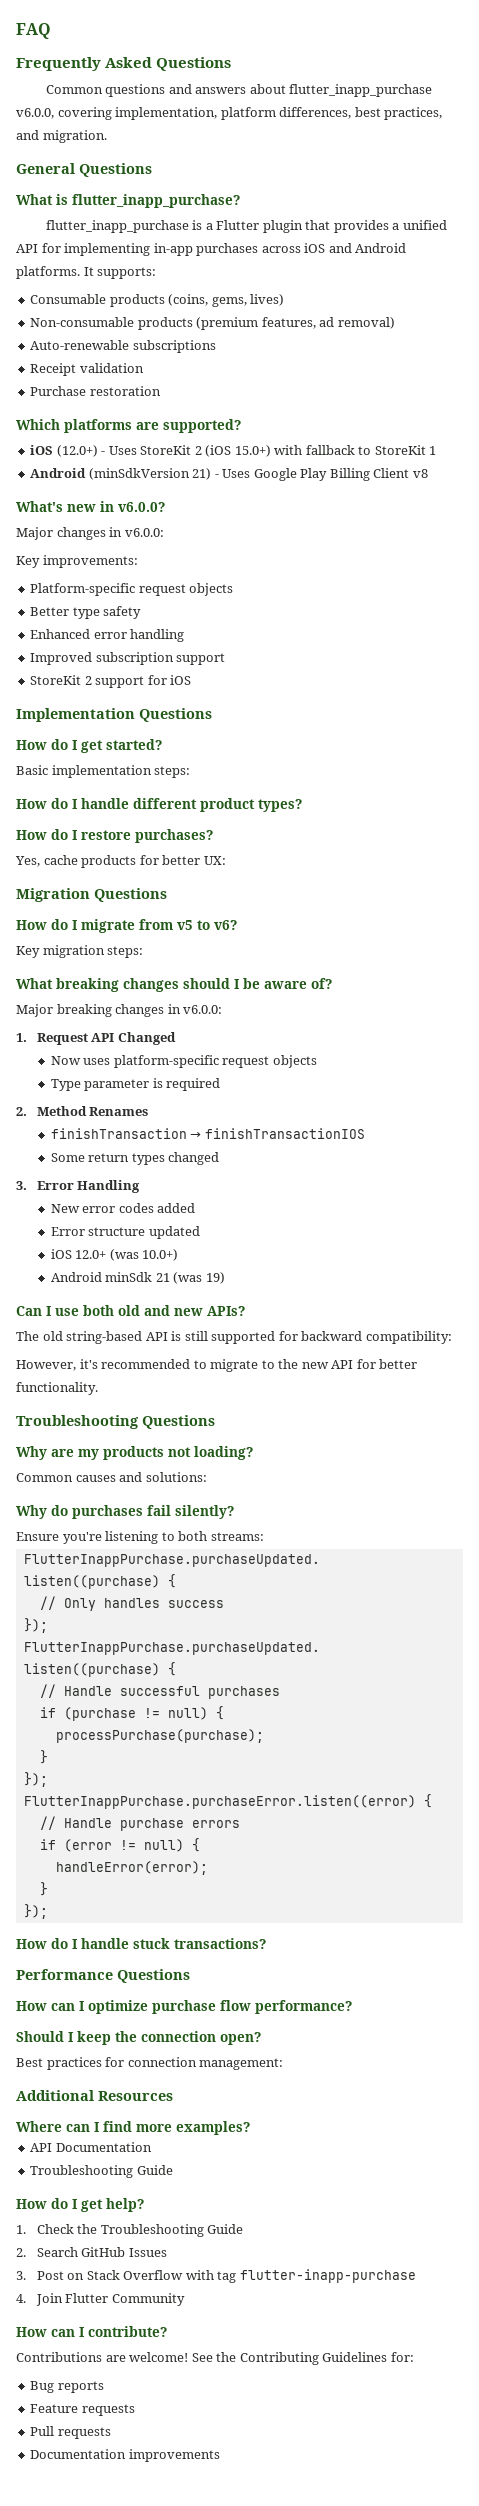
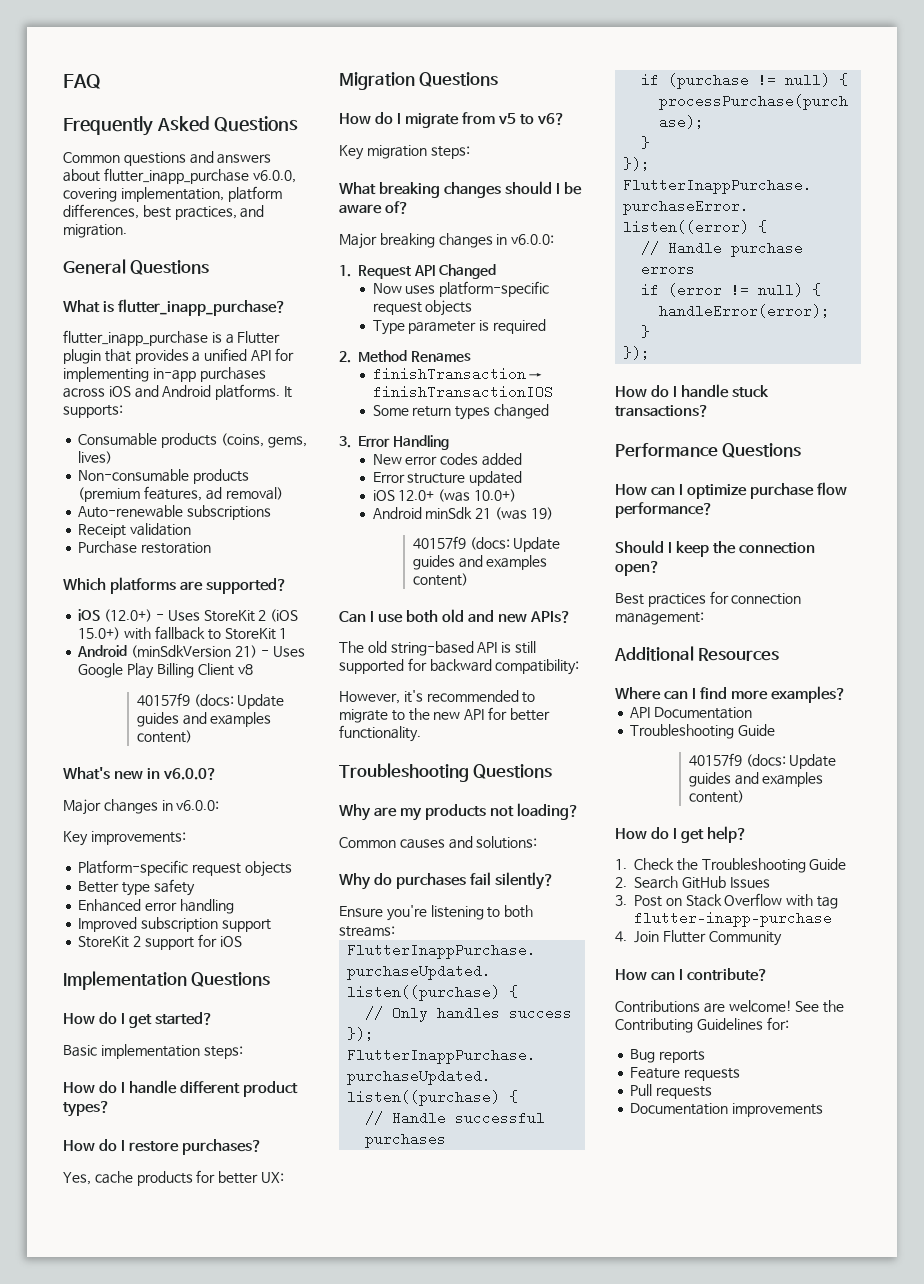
  Android (minSdkVersion 21) - Uses Google Play Billing Client v8
+ 40157f9 (docs: Update guides and examples content)
  Android minSdk 21 (was 19)
+ 40157f9 (docs: Update guides and examples content)
  API Documentation
  Troubleshooting Guide
+ 40157f9 (docs: Update guides and examples content)

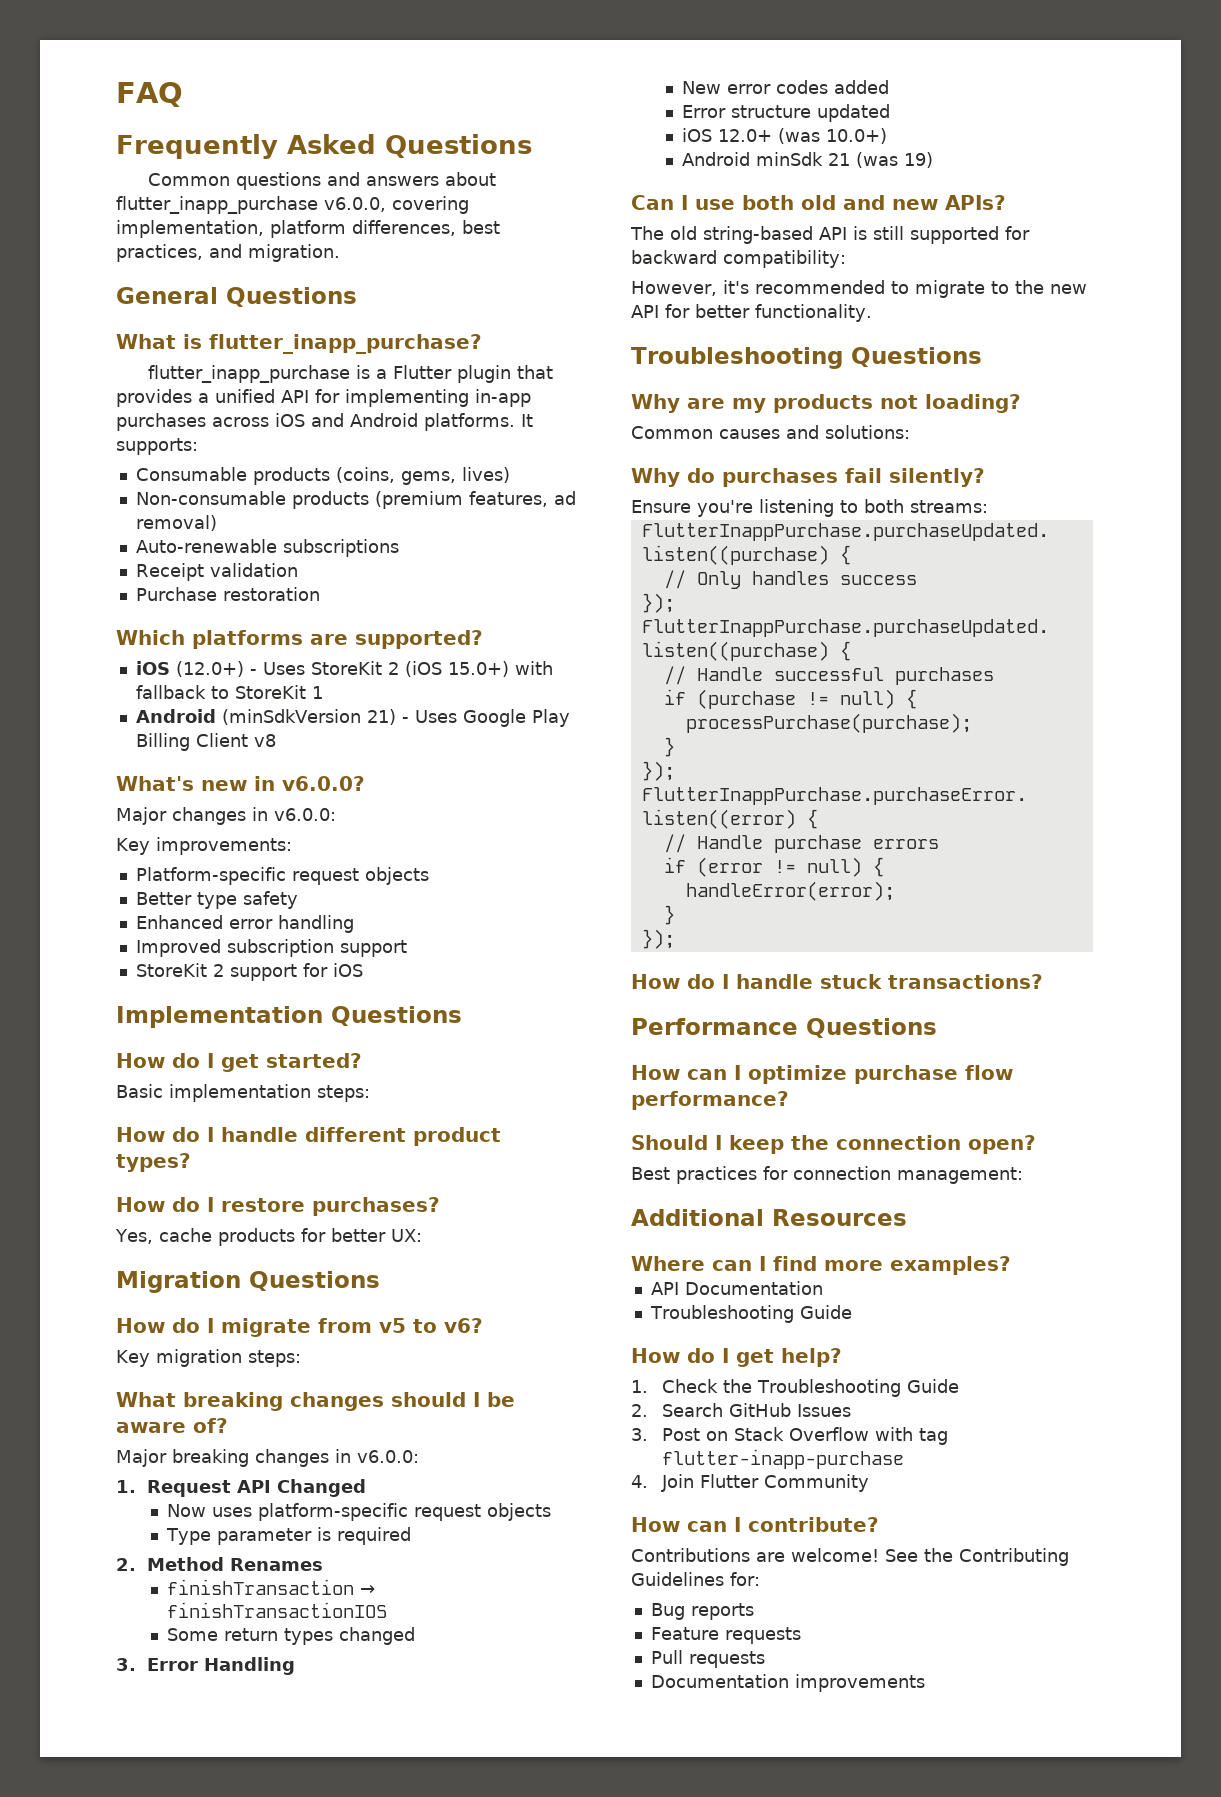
  Android (minSdkVersion 21) - Uses Google Play Billing Client v8
- 40157f9 (docs: Update guides and examples content)
  Android minSdk 21 (was 19)
- 40157f9 (docs: Update guides and examples content)
  API Documentation
  Troubleshooting Guide
- 40157f9 (docs: Update guides and examples content)

